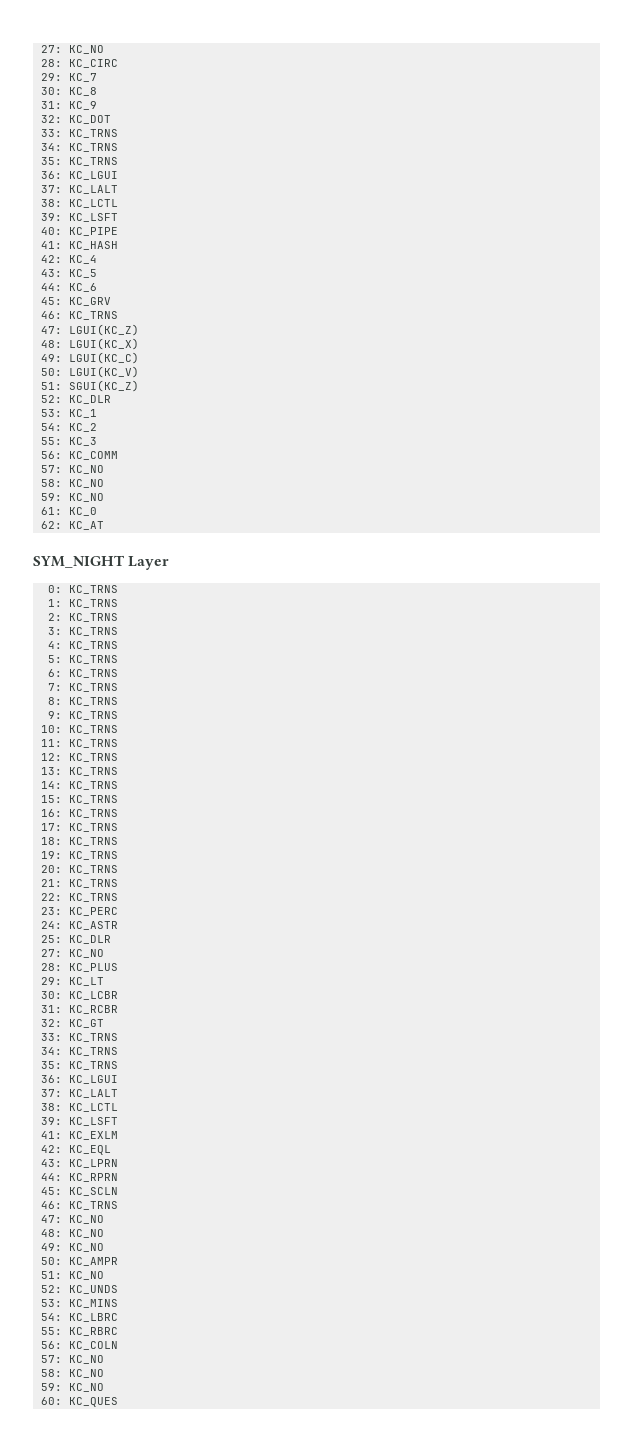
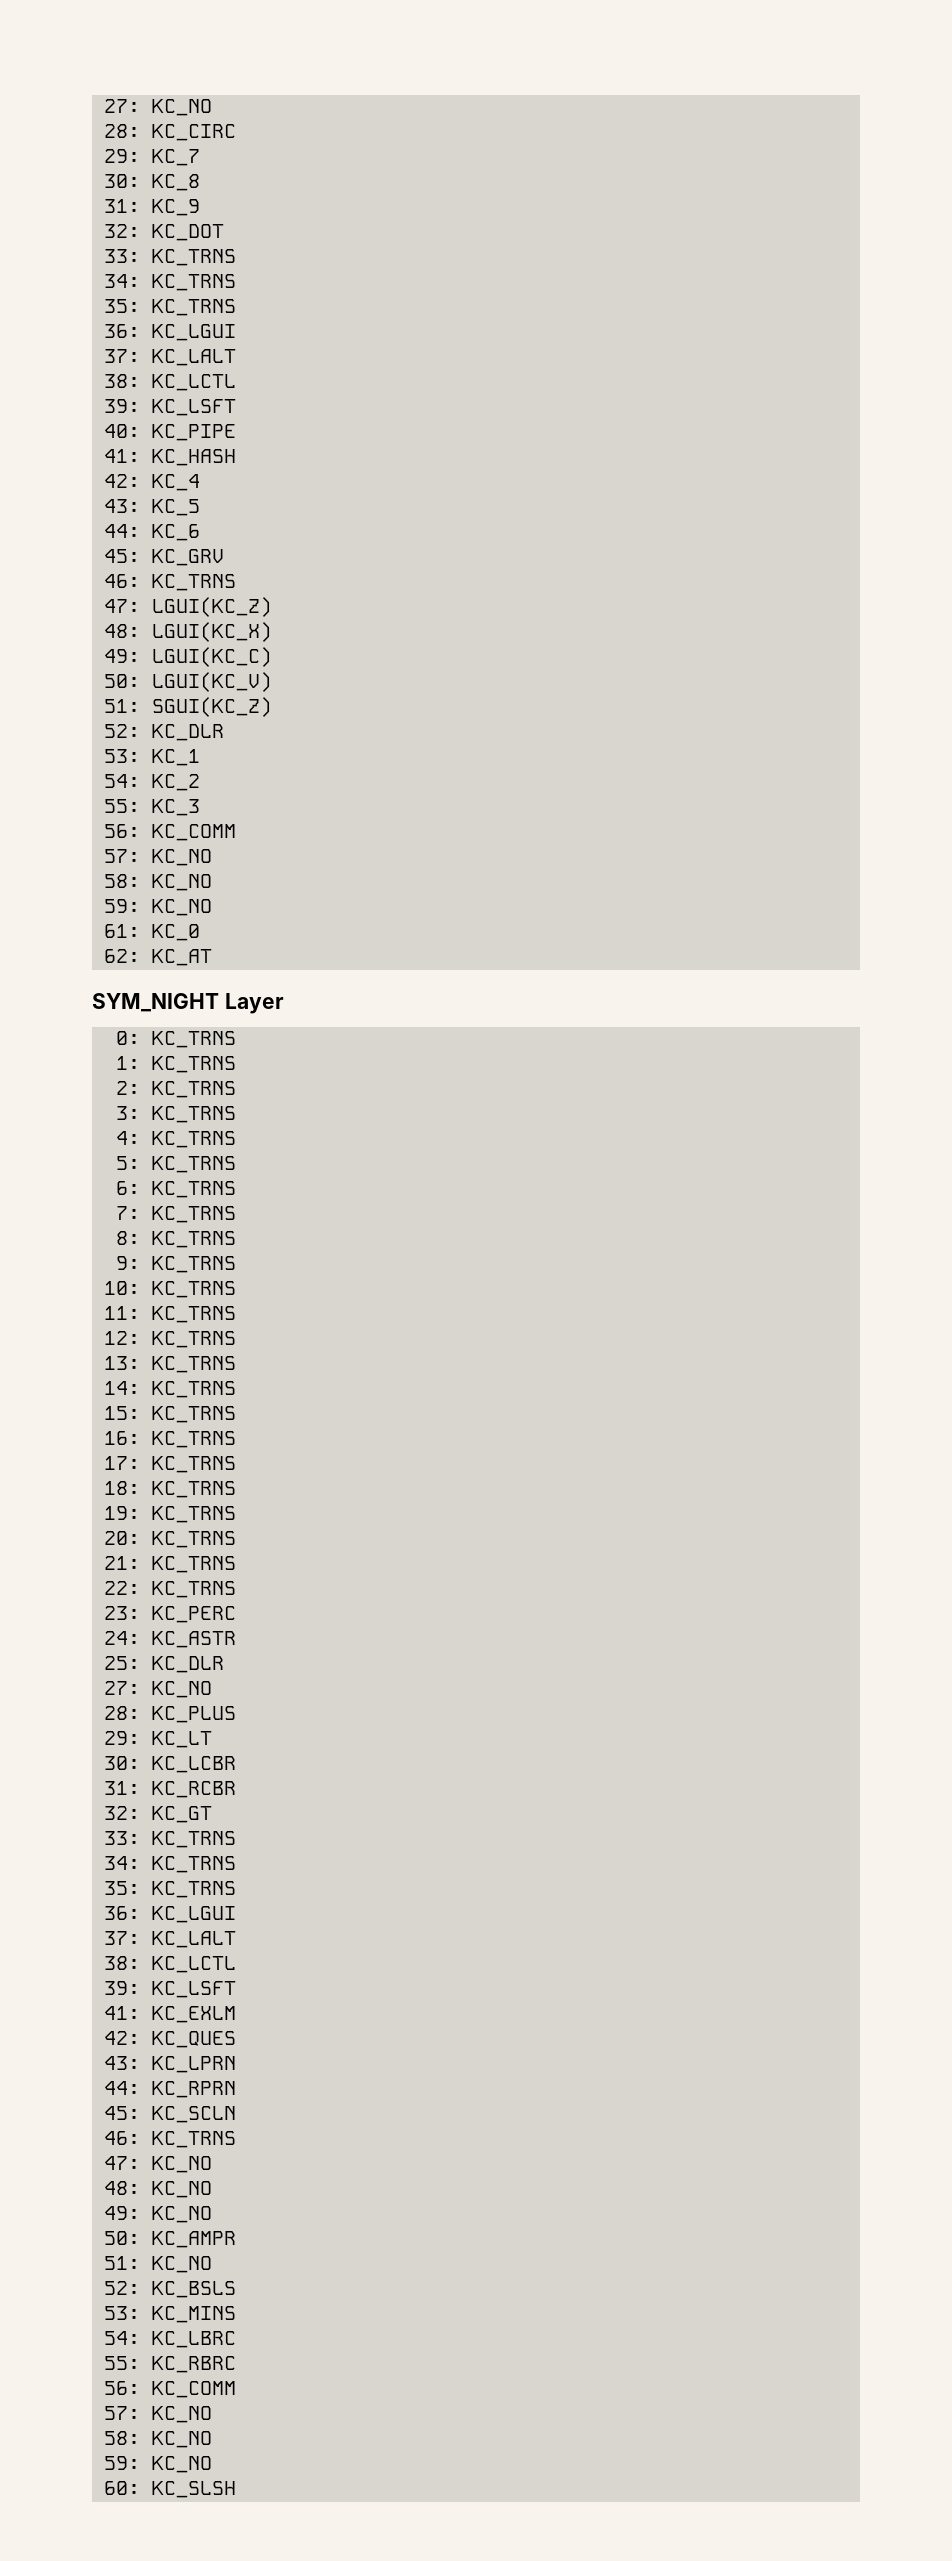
- 42: KC_EQL
+ 42: KC_QUES
- 52: KC_UNDS
+ 52: KC_BSLS
  55: KC_RBRC
- 56: KC_COLN
+ 56: KC_COMM
- 60: KC_QUES
+ 60: KC_SLSH

